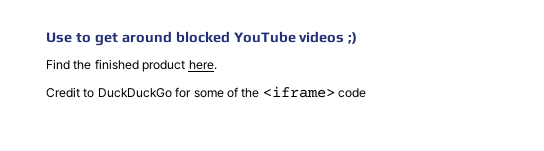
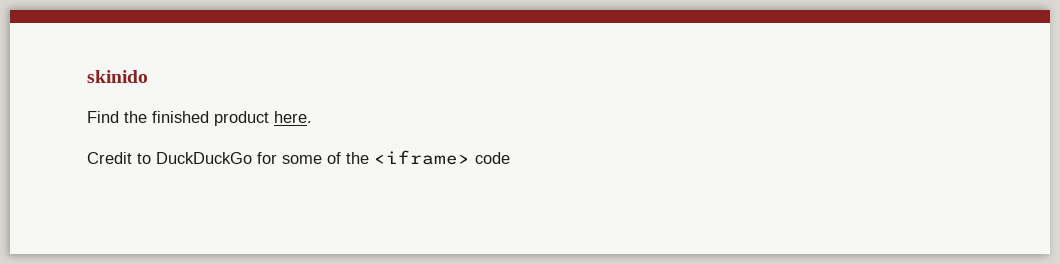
- Use to get around blocked YouTube videos ;)
+ skinido

